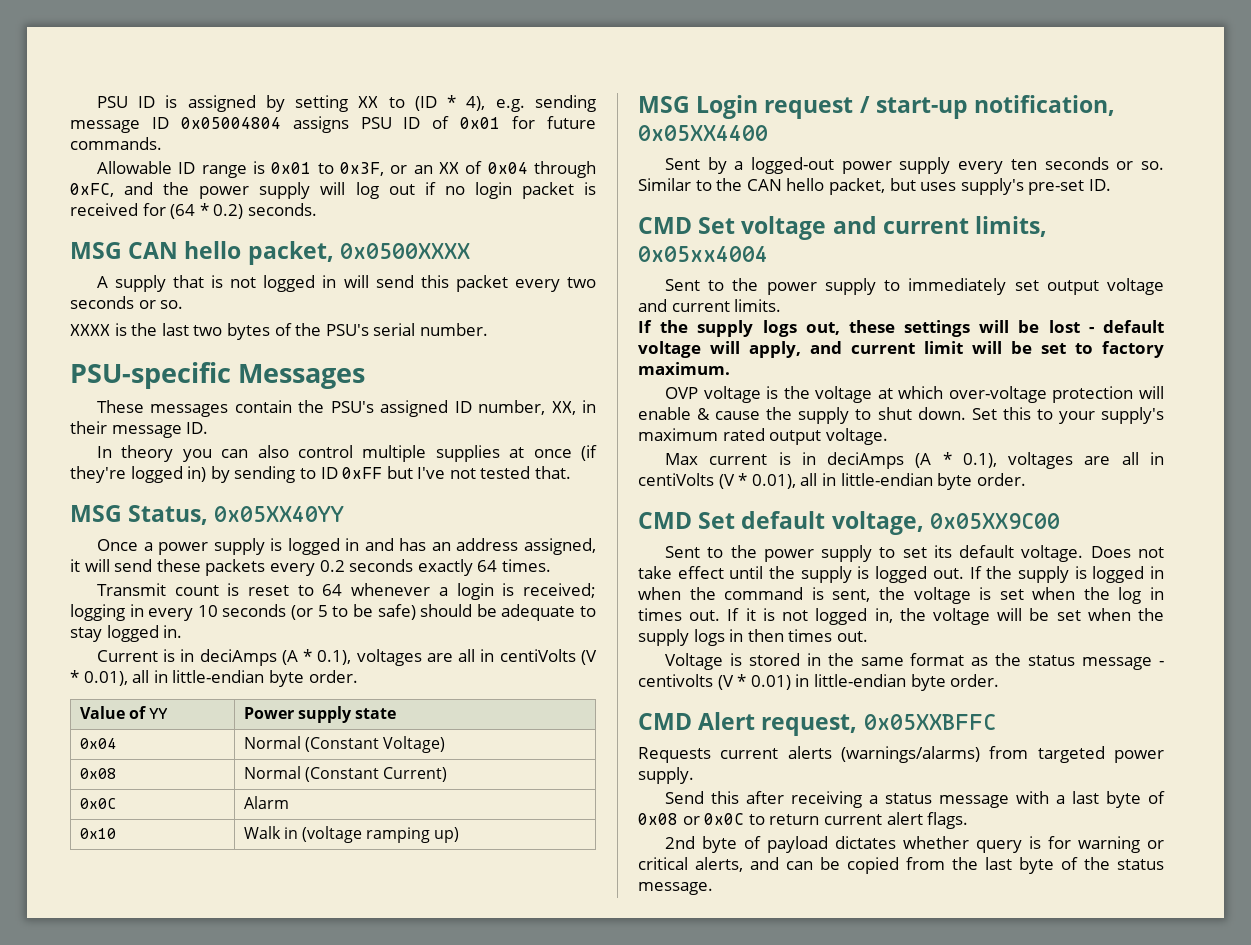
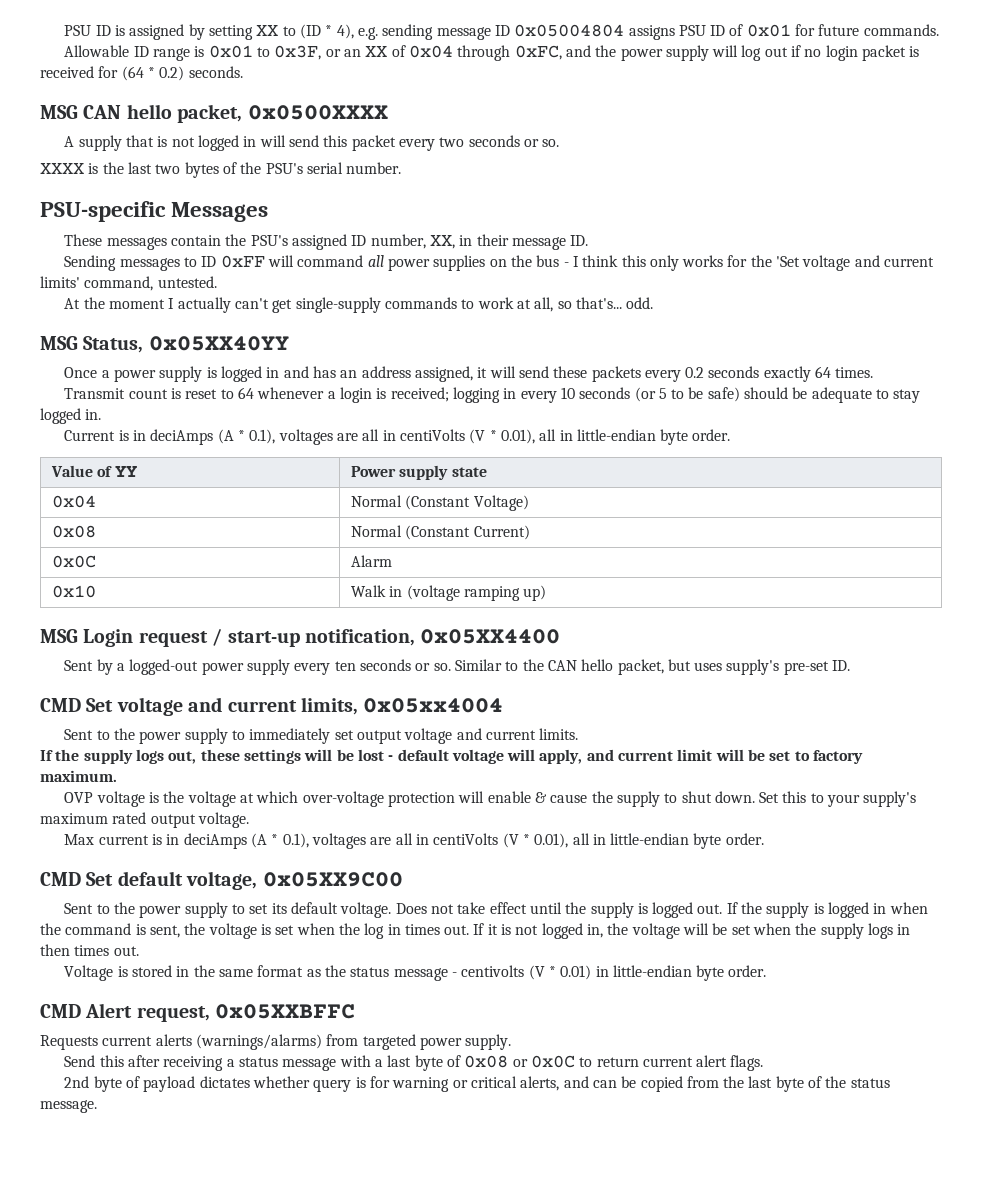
- In theory you can also control multiple supplies at once (if they're logged in) by sending to ID 0xFF but I've not tested that.
+ Sending messages to ID 0xFF will command all power supplies on the bus - I think this only works for the 'Set voltage and current limits' command, untested.
+ At the moment I actually can't get single-supply commands to work at all, so that's... odd.

